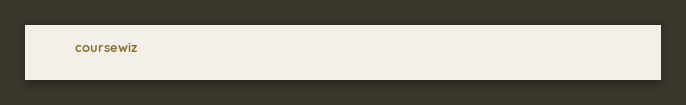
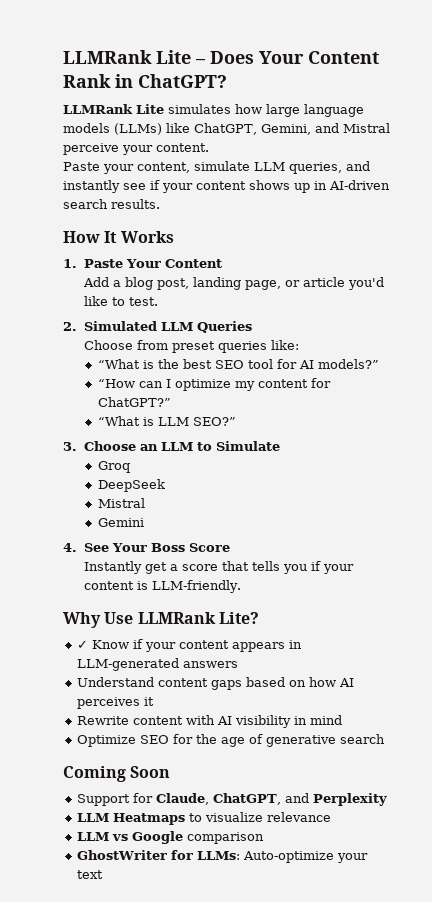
- coursewiz
+ LLMRank Lite – Does Your Content Rank in ChatGPT?
+ LLMRank Lite simulates how large language models (LLMs) like ChatGPT, Gemini, and Mistral perceive your content.
+ Paste your content, simulate LLM queries, and instantly see if your content shows up in AI-driven search results.
+ How It Works
+ 1. Paste Your Content
+ Add a blog post, landing page, or article you'd like to test.
+ 2. Simulated LLM Queries
+ Choose from preset queries like:
+ “What is the best SEO tool for AI models?”
+ “How can I optimize my content for ChatGPT?”
+ “What is LLM SEO?”
+ 3. Choose an LLM to Simulate
+ Groq
+ DeepSeek
+ Mistral
+ Gemini
+ 4. See Your Boss Score
+ Instantly get a score that tells you if your content is LLM-friendly.
+ Why Use LLMRank Lite?
+ ✓ Know if your content appears in LLM-generated answers
+ Understand content gaps based on how AI perceives it
+ Rewrite content with AI visibility in mind
+ Optimize SEO for the age of generative search
+ Coming Soon
+ Support for Claude, ChatGPT, and Perplexity
+ LLM Heatmaps to visualize relevance
+ LLM vs Google comparison
+ GhostWriter for LLMs: Auto-optimize your text

